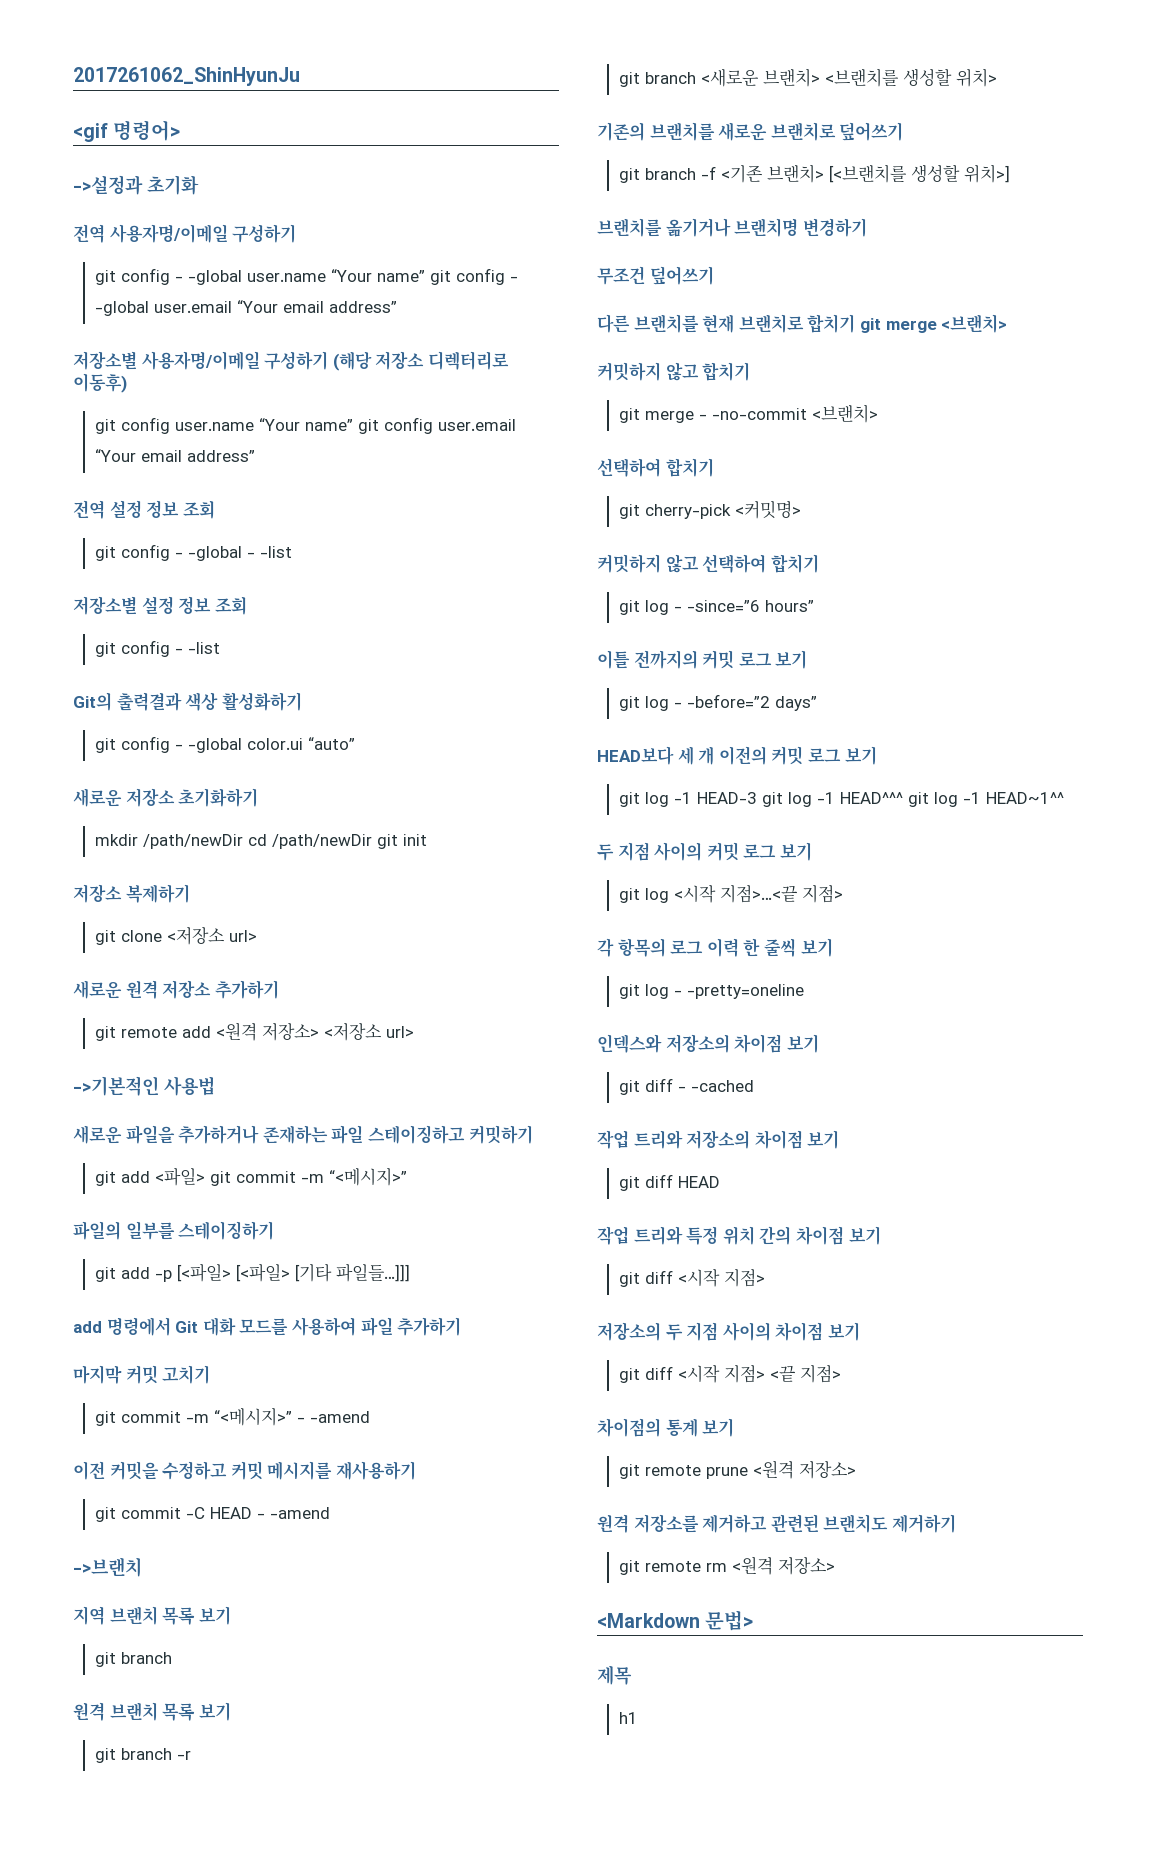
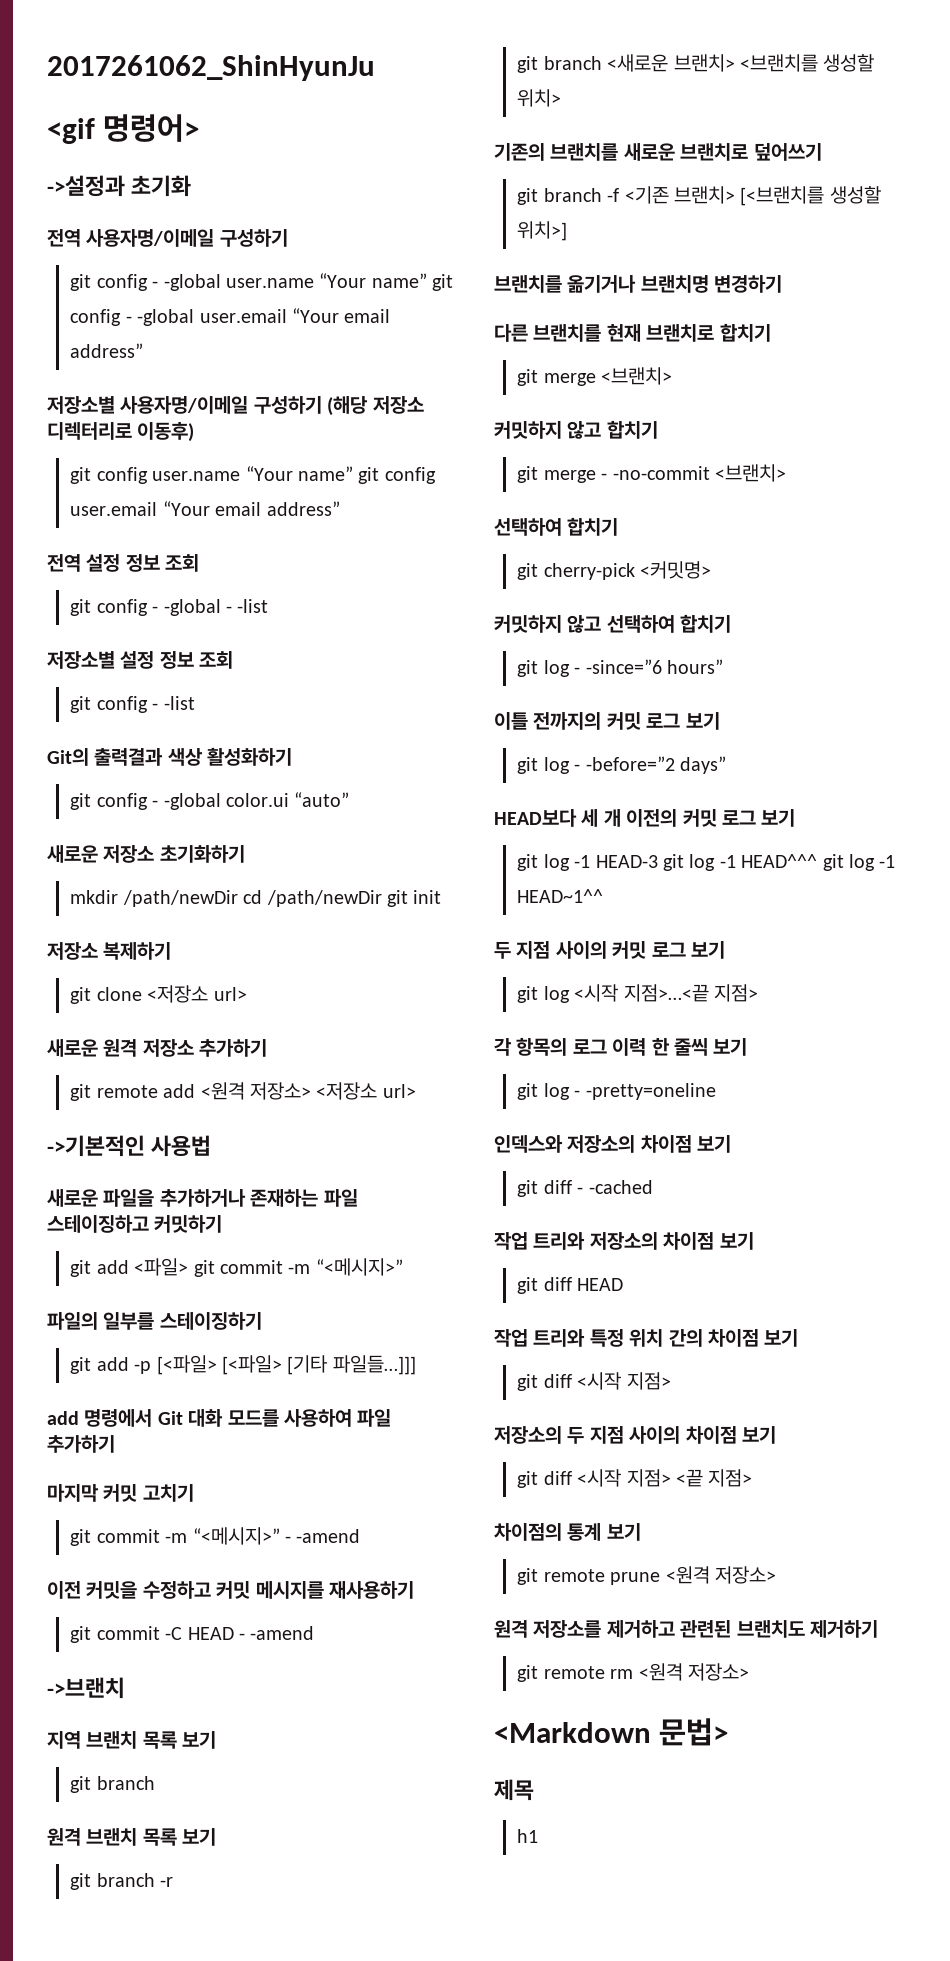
- 무조건 덮어쓰기
- 다른 브랜치를 현재 브랜치로 합치기 git merge <브랜치>
+ 다른 브랜치를 현재 브랜치로 합치기
+ git merge <브랜치>

